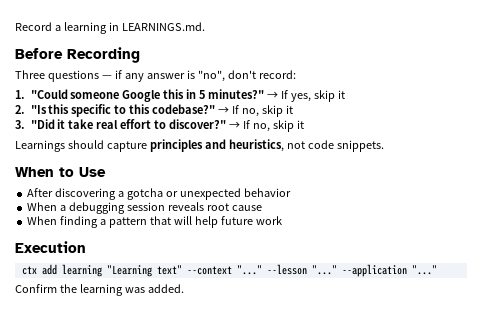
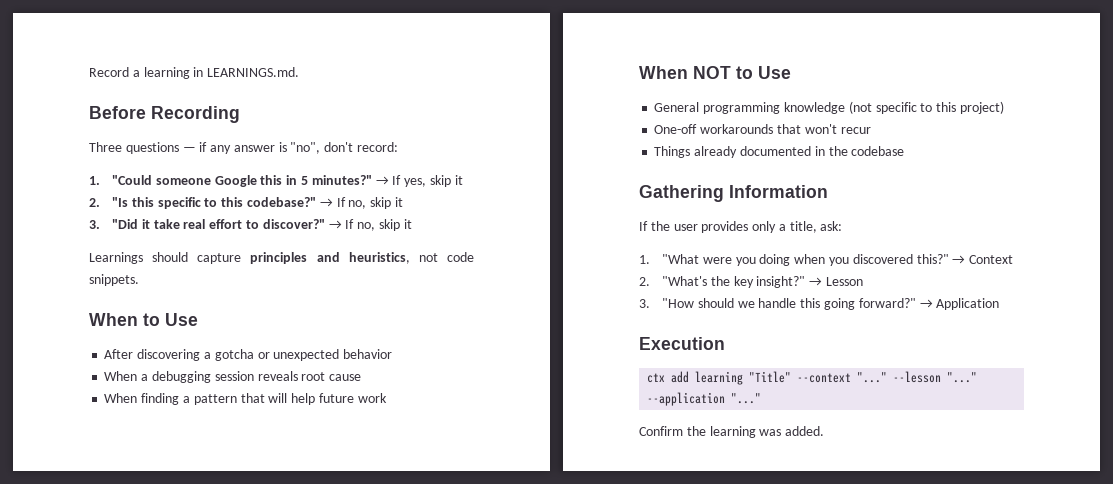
+ When NOT to Use
+ General programming knowledge (not specific to this project)
+ One-off workarounds that won't recur
+ Things already documented in the codebase
+ Gathering Information
+ If the user provides only a title, ask:
+ 1. "What were you doing when you discovered this?" → Context
+ 2. "What's the key insight?" → Lesson
+ 3. "How should we handle this going forward?" → Application
- ctx add learning "Learning text" --context "..."
+ ctx add learning "Title" --context "..."

